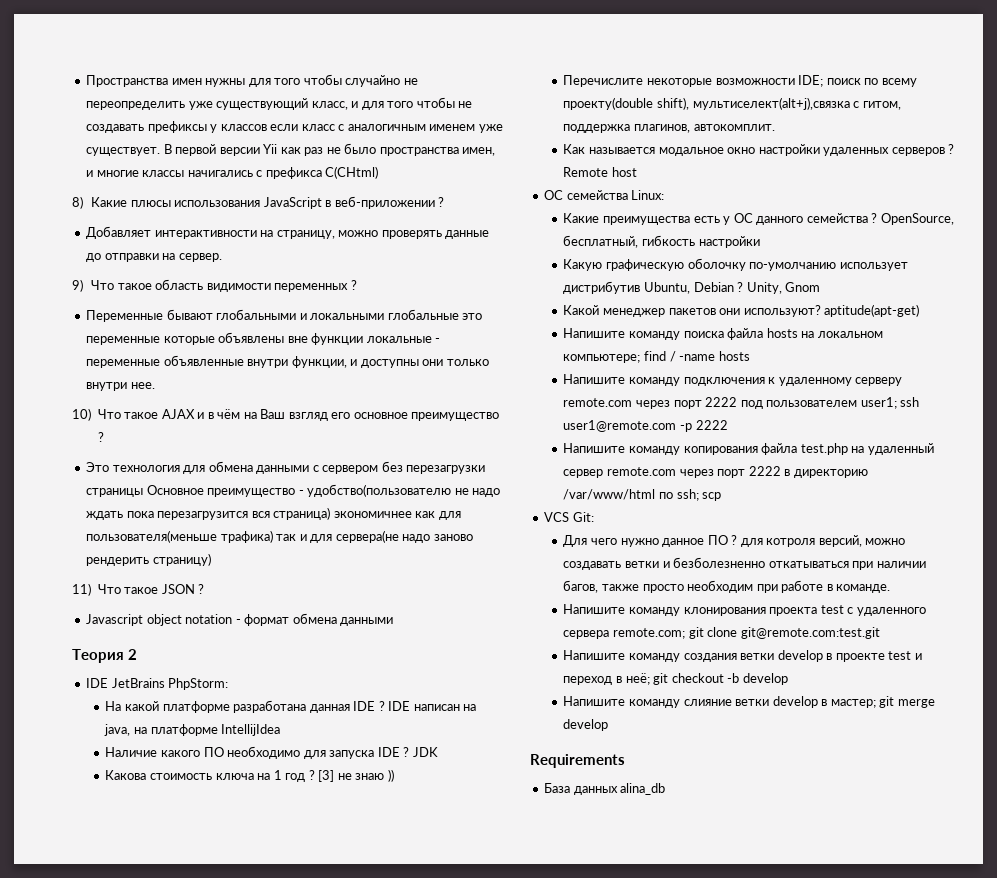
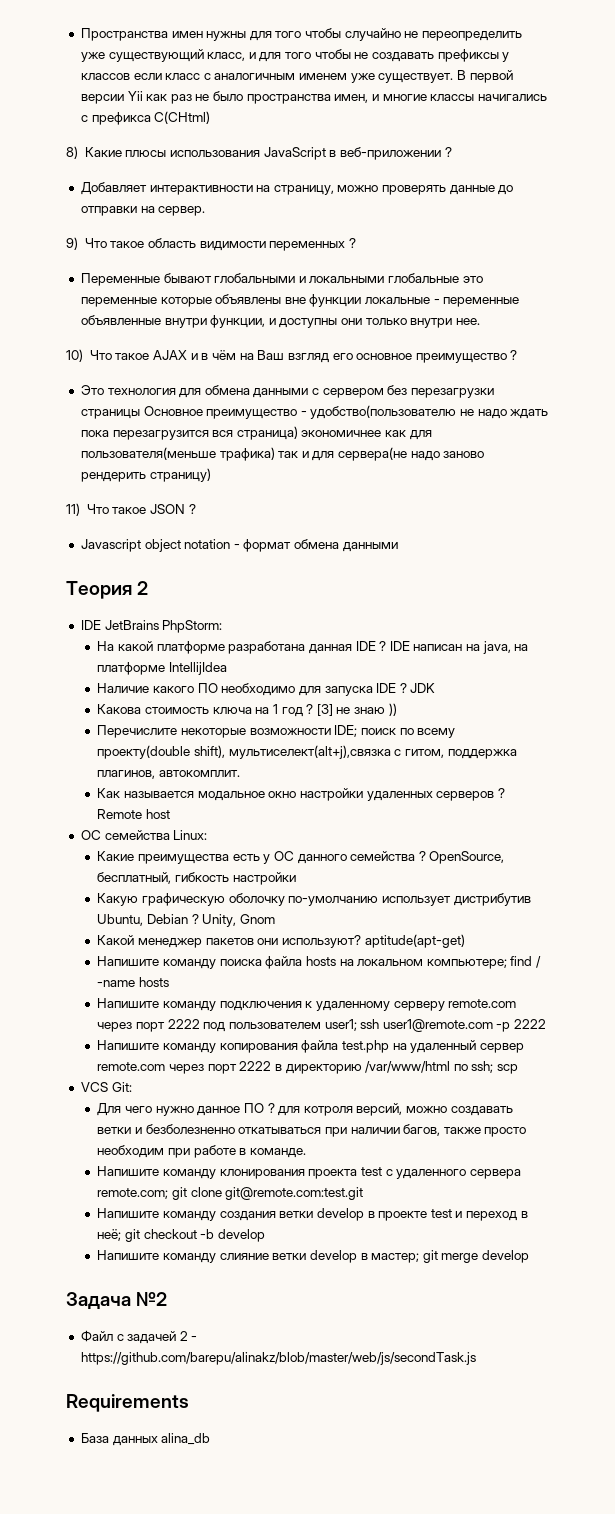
+ Задача №2
+ Файл с задачей 2 - https://github.com/barepu/alinakz/blob/master/web/js/secondTask.js

